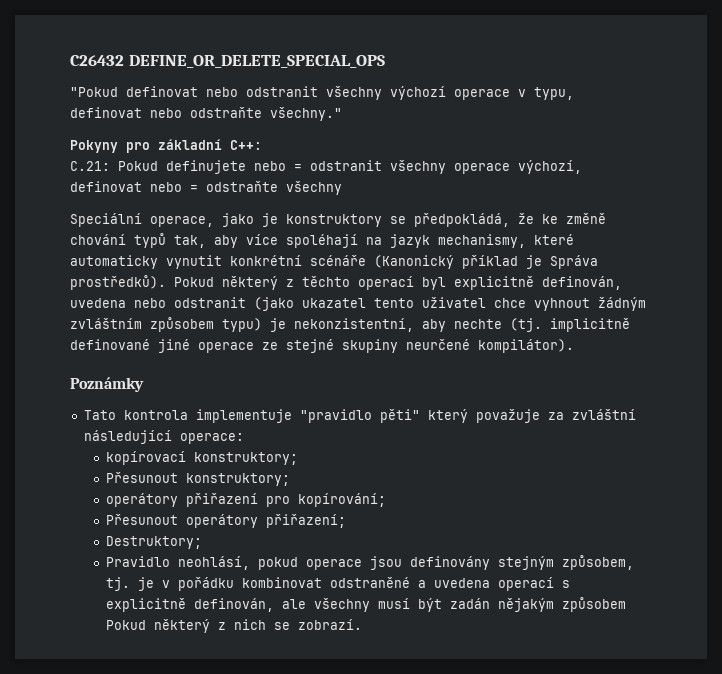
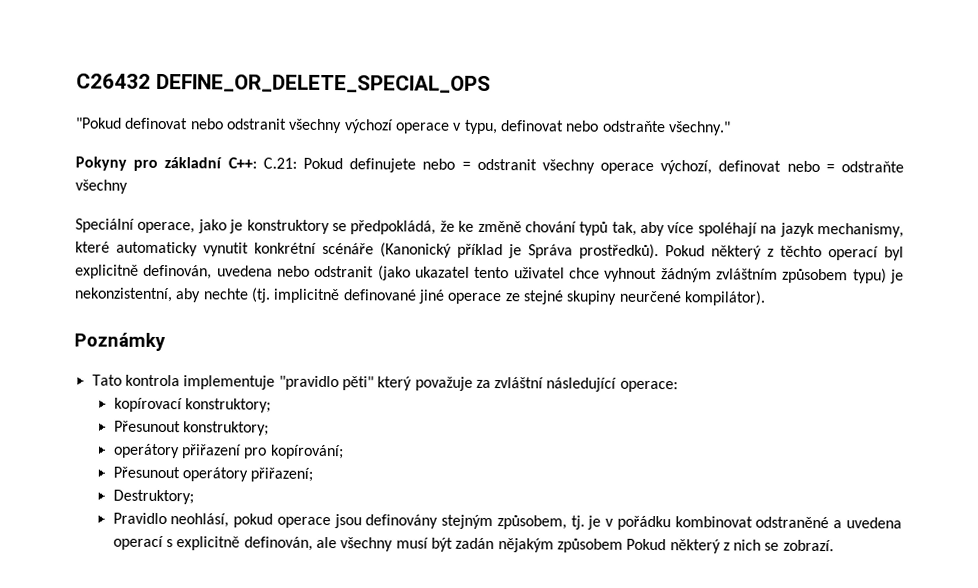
- Pokyny pro základní C++:
- C.21: Pokud definujete nebo = odstranit všechny operace výchozí, definovat nebo = odstraňte všechny
+ Pokyny pro základní C++: C.21: Pokud definujete nebo = odstranit všechny operace výchozí, definovat nebo = odstraňte všechny

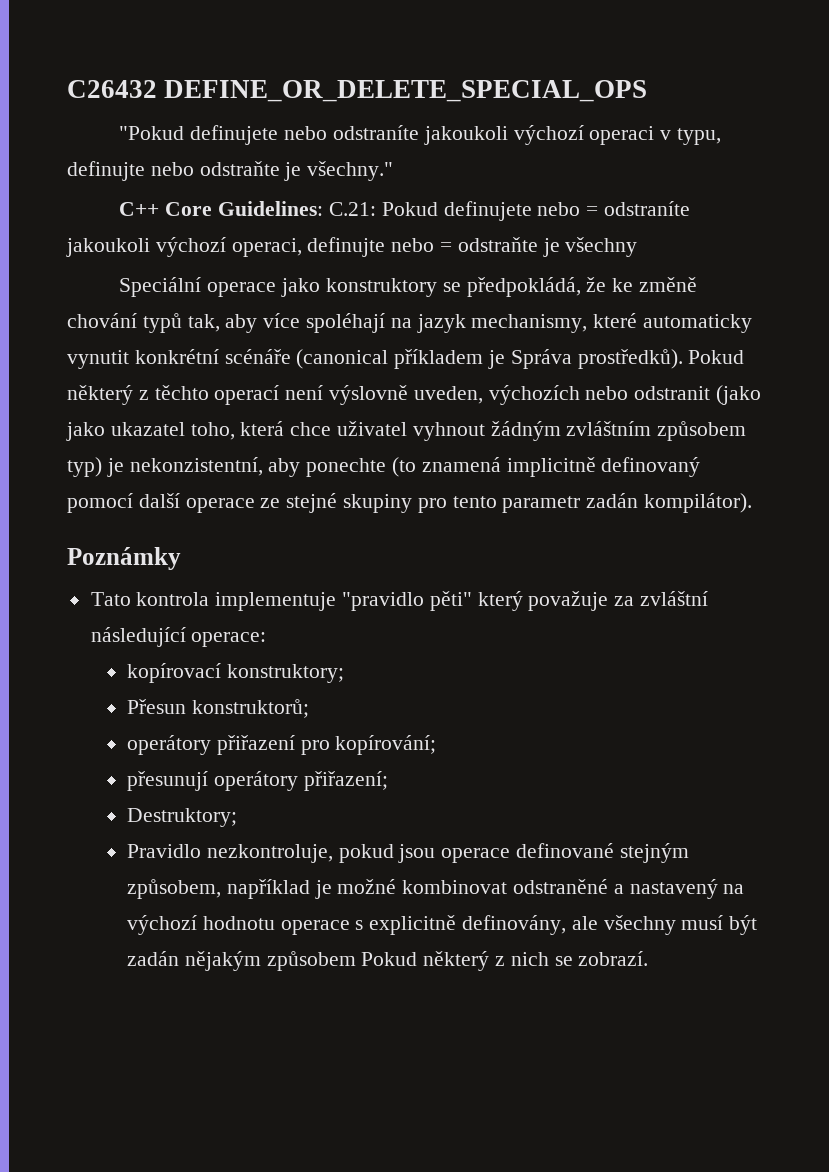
- "Pokud definovat nebo odstranit všechny výchozí operace v typu, definovat nebo odstraňte všechny."
+ "Pokud definujete nebo odstraníte jakoukoli výchozí operaci v typu, definujte nebo odstraňte je všechny."
- Pokyny pro základní C++: C.21: Pokud definujete nebo = odstranit všechny operace výchozí, definovat nebo = odstraňte všechny
+ C++ Core Guidelines: C.21: Pokud definujete nebo = odstraníte jakoukoli výchozí operaci, definujte nebo = odstraňte je všechny
- Speciální operace, jako je konstruktory se předpokládá, že ke změně chování typů tak, aby více spoléhají na jazyk mechanismy, které automaticky vynutit konkrétní scénáře (Kanonický příklad je Správa prostředků).
+ Speciální operace jako konstruktory se předpokládá, že ke změně chování typů tak, aby více spoléhají na jazyk mechanismy, které automaticky vynutit konkrétní scénáře (canonical příkladem je Správa prostředků).
- Pokud některý z těchto operací byl explicitně definován, uvedena nebo odstranit (jako ukazatel tento uživatel chce vyhnout žádným zvláštním způsobem typu) je nekonzistentní, aby nechte (tj. implicitně definované jiné operace ze stejné skupiny neurčené kompilátor).
+ Pokud některý z těchto operací není výslovně uveden, výchozích nebo odstranit (jako jako ukazatel toho, která chce uživatel vyhnout žádným zvláštním způsobem typ) je nekonzistentní, aby ponechte (to znamená implicitně definovaný pomocí další operace ze stejné skupiny pro tento parametr zadán kompilátor).
- Přesunout konstruktory;
+ Přesun konstruktorů;
- Přesunout operátory přiřazení;
+ přesunují operátory přiřazení;
- Pravidlo neohlásí, pokud operace jsou definovány stejným způsobem, tj. je v pořádku kombinovat odstraněné a uvedena operací s explicitně definován, ale všechny musí být zadán nějakým způsobem Pokud některý z nich se zobrazí.
+ Pravidlo nezkontroluje, pokud jsou operace definované stejným způsobem, například je možné kombinovat odstraněné a nastavený na výchozí hodnotu operace s explicitně definovány, ale všechny musí být zadán nějakým způsobem Pokud některý z nich se zobrazí.

